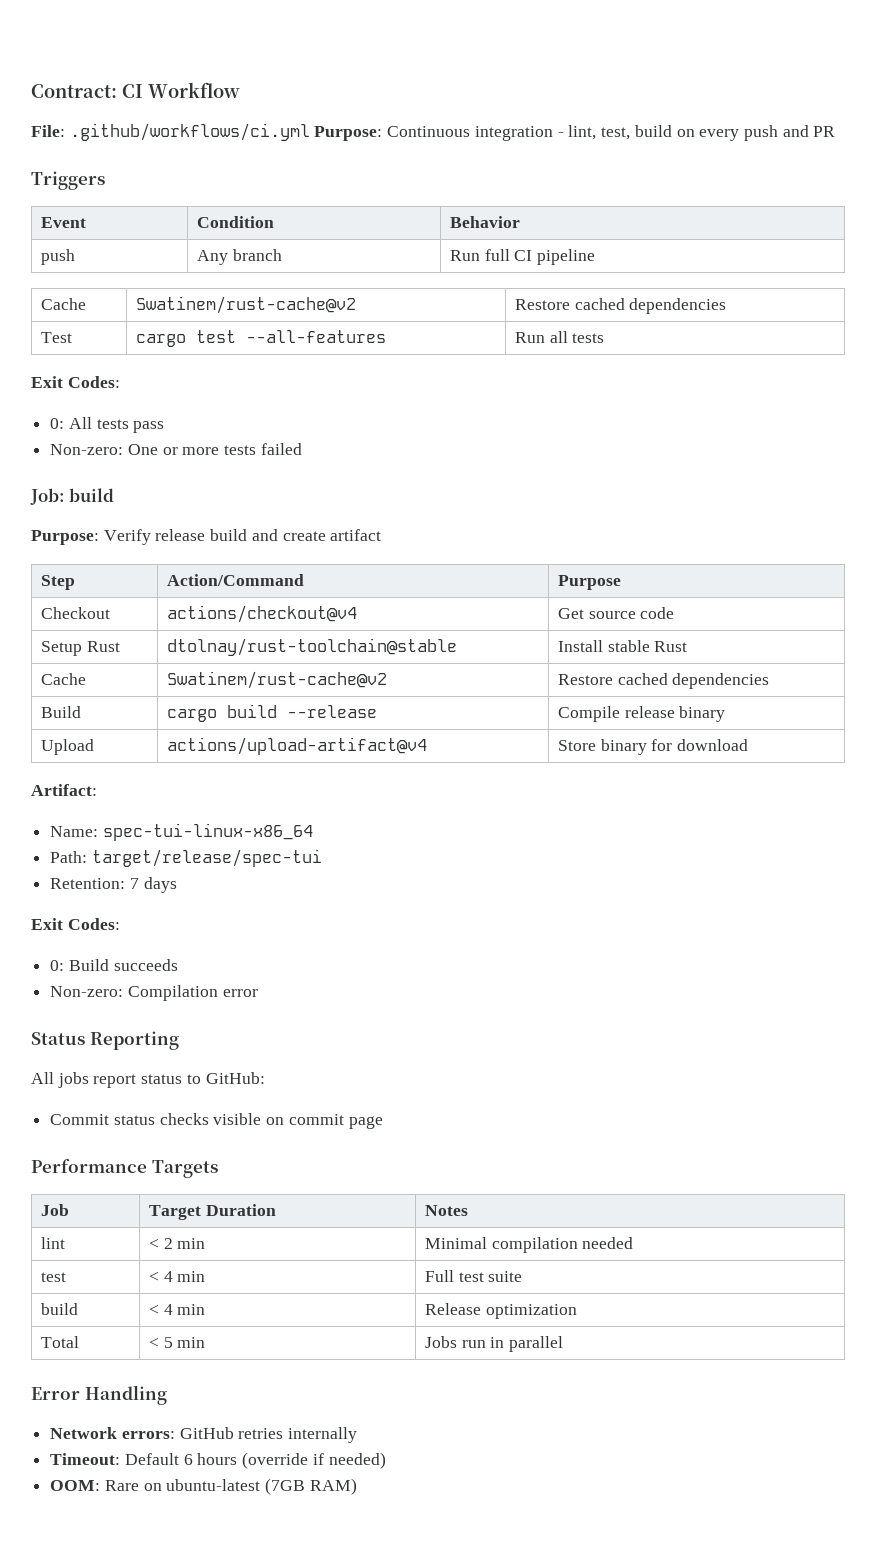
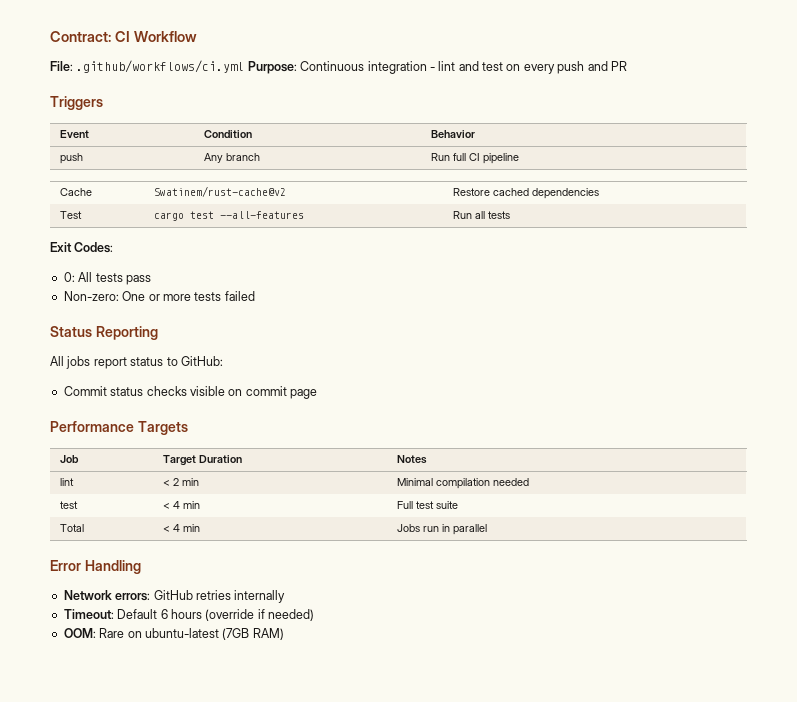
- File: .github/workflows/ci.yml Purpose: Continuous integration - lint, test, build on every push and PR
+ File: .github/workflows/ci.yml Purpose: Continuous integration - lint and test on every push and PR
- Job: build
- Purpose: Verify release build and create artifact
- Step | Action/Command | Purpose
- Checkout | actions/checkout@v4 | Get source code
- Setup Rust | dtolnay/rust-toolchain@stable | Install stable Rust
- Cache | Swatinem/rust-cache@v2 | Restore cached dependencies
- Build | cargo build --release | Compile release binary
- Upload | actions/upload-artifact@v4 | Store binary for download
- Artifact:
- Name: spec-tui-linux-x86_64
- Path: target/release/spec-tui
- Retention: 7 days
- Exit Codes:
- 0: Build succeeds
- Non-zero: Compilation error
- build | < 4 min | Release optimization
- Total | < 5 min | Jobs run in parallel
+ Total | < 4 min | Jobs run in parallel

